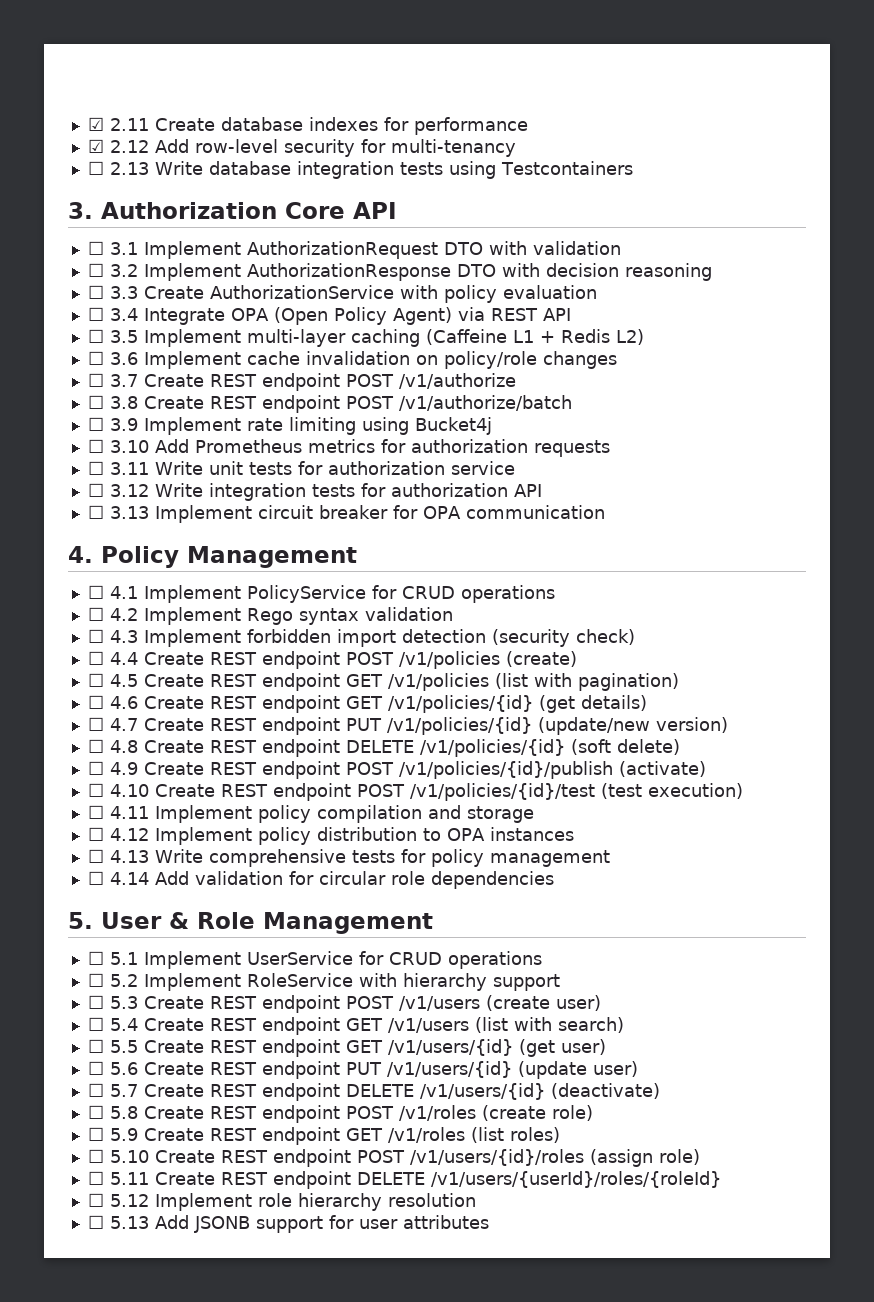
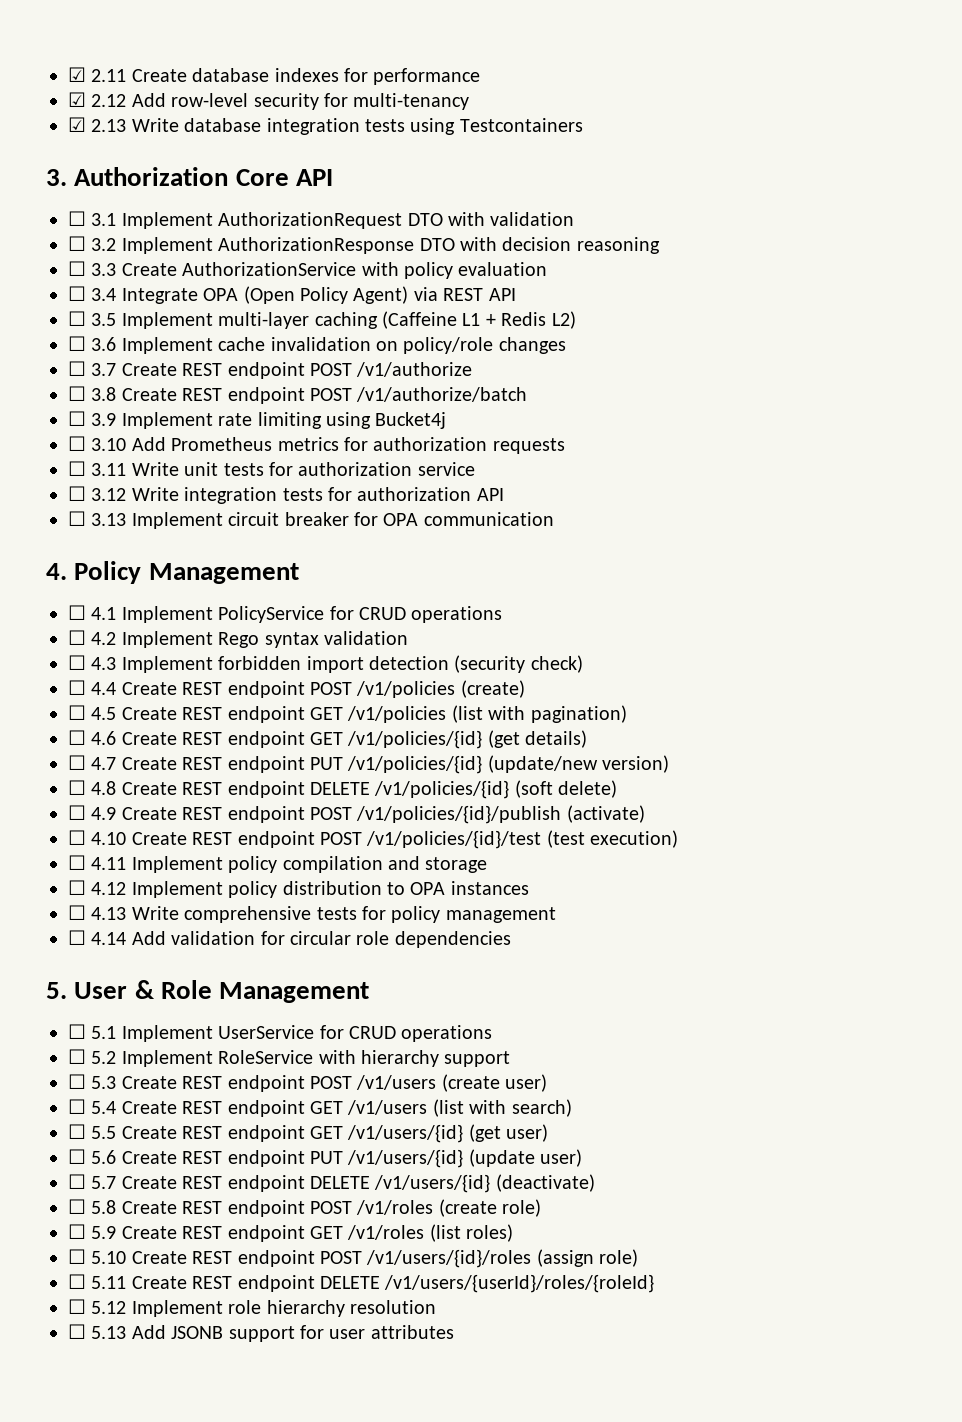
- ☐ 2.13 Write database integration tests using Testcontainers
+ ☑ 2.13 Write database integration tests using Testcontainers

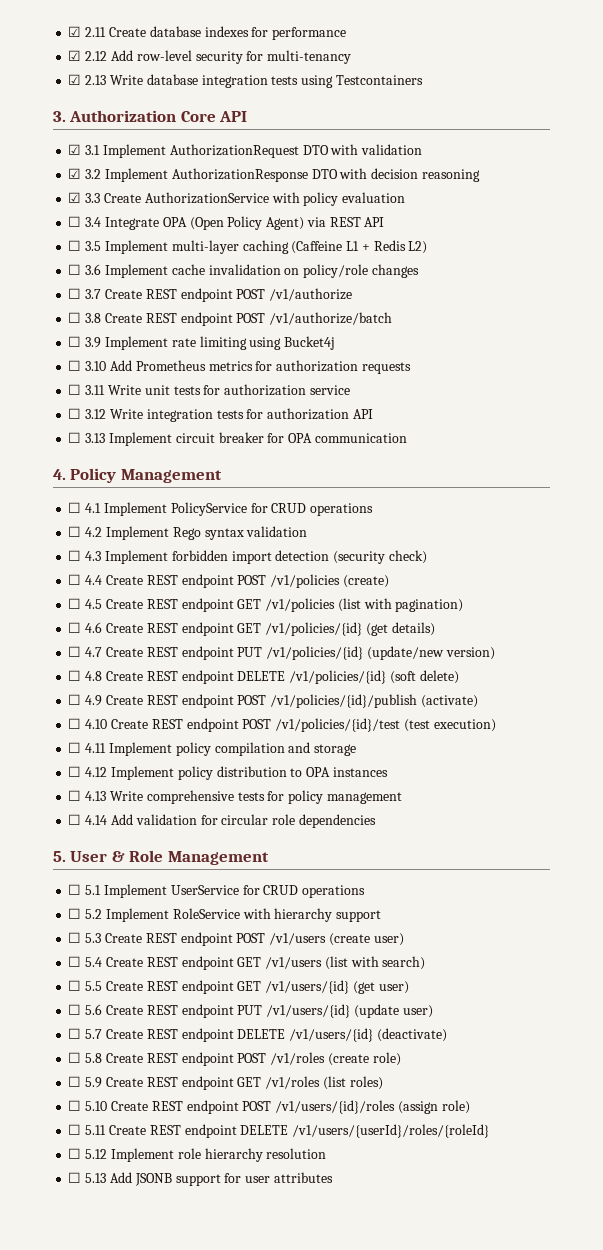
- ☐ 3.1 Implement AuthorizationRequest DTO with validation
+ ☑ 3.1 Implement AuthorizationRequest DTO with validation
- ☐ 3.2 Implement AuthorizationResponse DTO with decision reasoning
+ ☑ 3.2 Implement AuthorizationResponse DTO with decision reasoning
- ☐ 3.3 Create AuthorizationService with policy evaluation
+ ☑ 3.3 Create AuthorizationService with policy evaluation

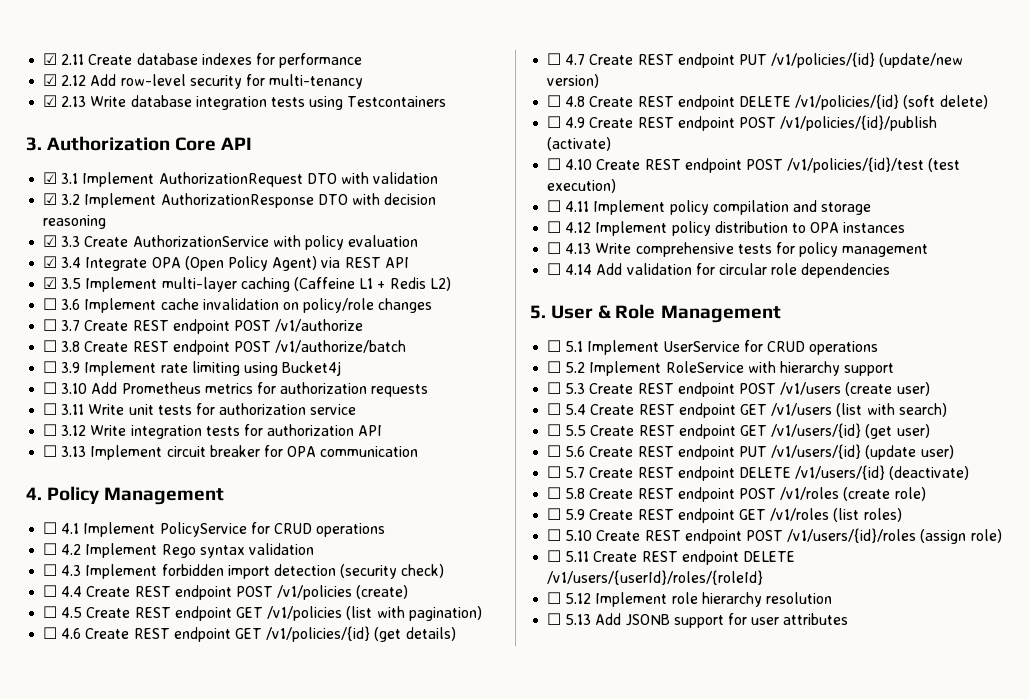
- ☐ 3.4 Integrate OPA (Open Policy Agent) via REST API
+ ☑ 3.4 Integrate OPA (Open Policy Agent) via REST API
- ☐ 3.5 Implement multi-layer caching (Caffeine L1 + Redis L2)
+ ☑ 3.5 Implement multi-layer caching (Caffeine L1 + Redis L2)

